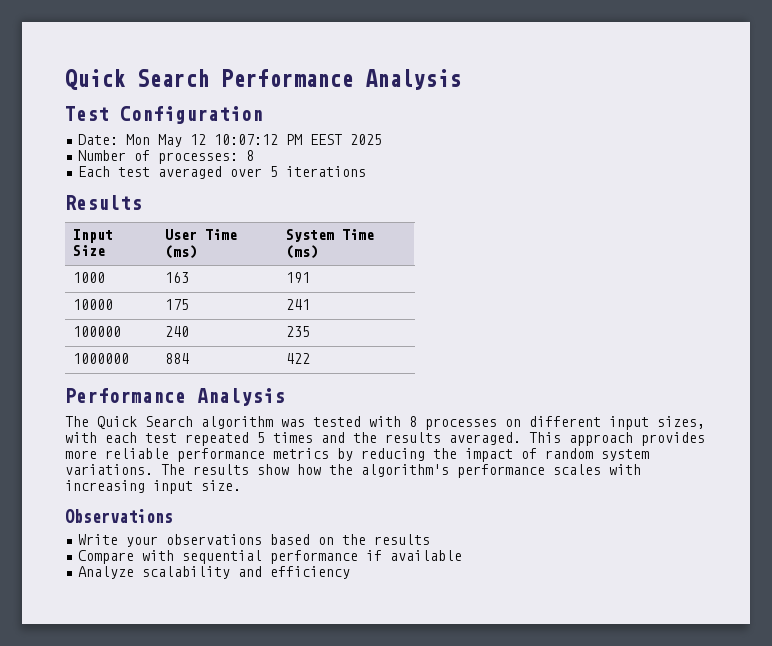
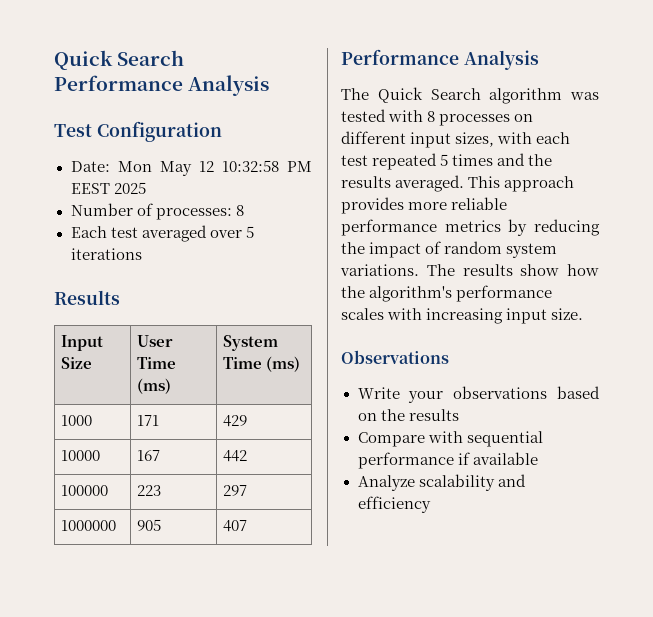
- Date: Mon May 12 10:07:12 PM EEST 2025
+ Date: Mon May 12 10:32:58 PM EEST 2025
- 1000 | 163 | 191
+ 1000 | 171 | 429
- 10000 | 175 | 241
+ 10000 | 167 | 442
- 100000 | 240 | 235
+ 100000 | 223 | 297
- 1000000 | 884 | 422
+ 1000000 | 905 | 407

